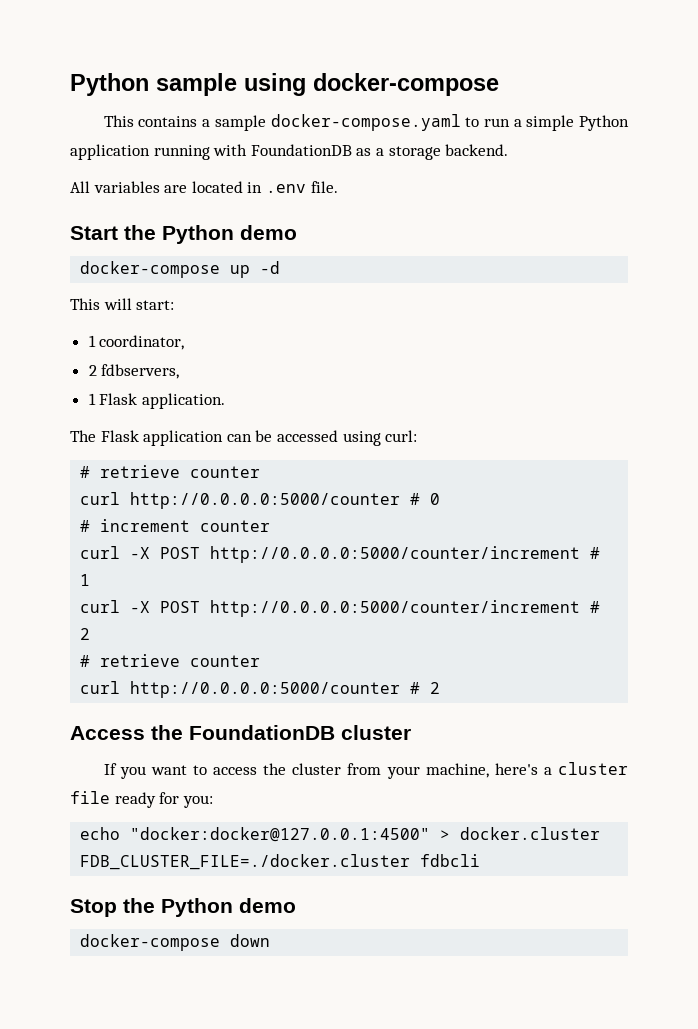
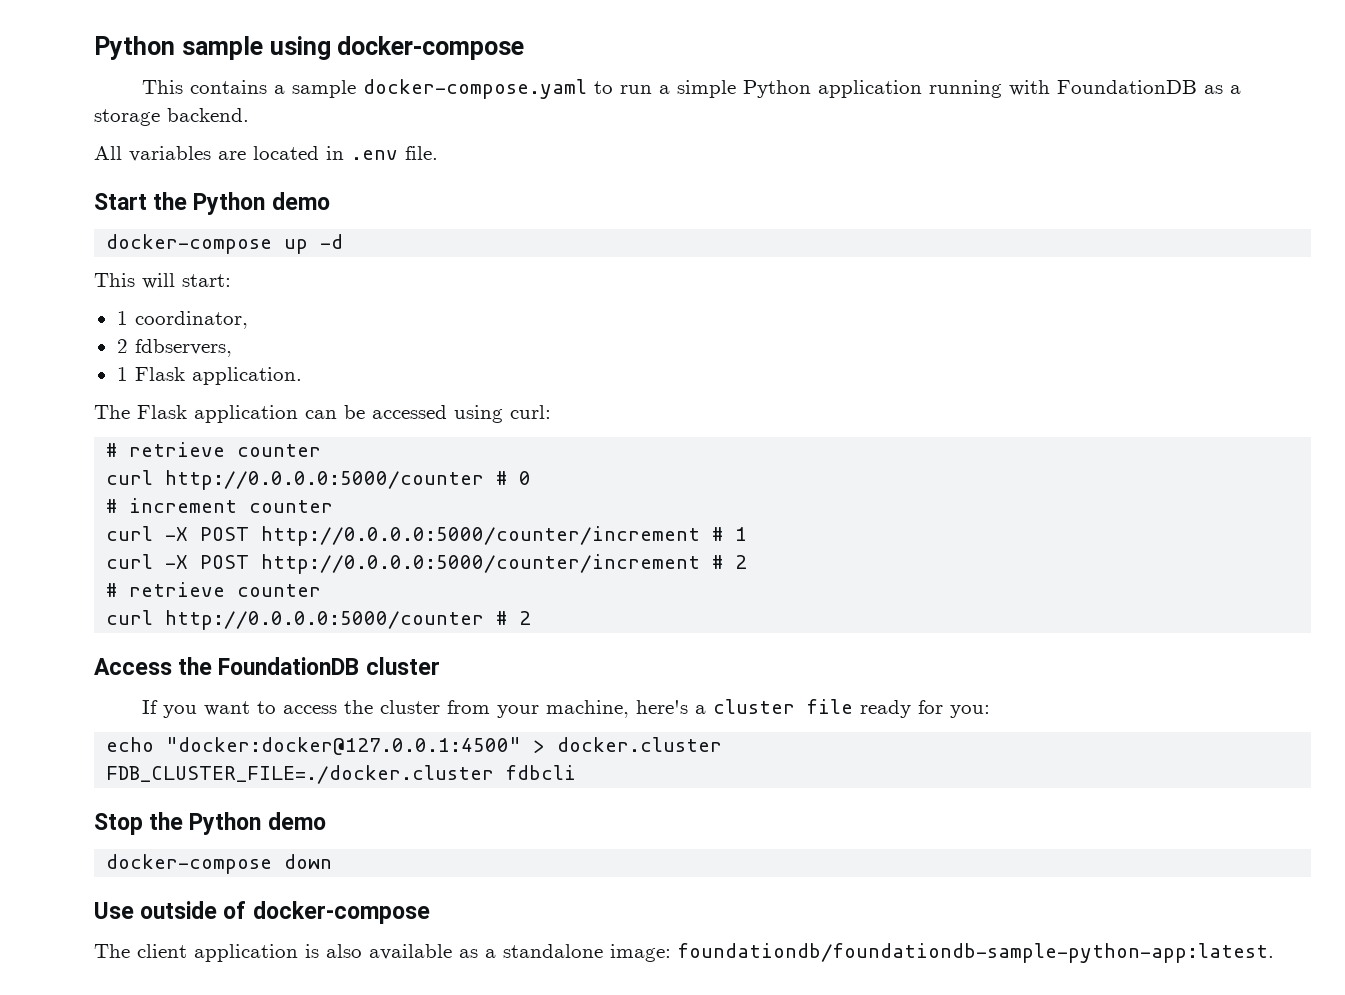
+ Use outside of docker-compose
+ The client application is also available as a standalone image: foundationdb/foundationdb-sample-python-app:latest.

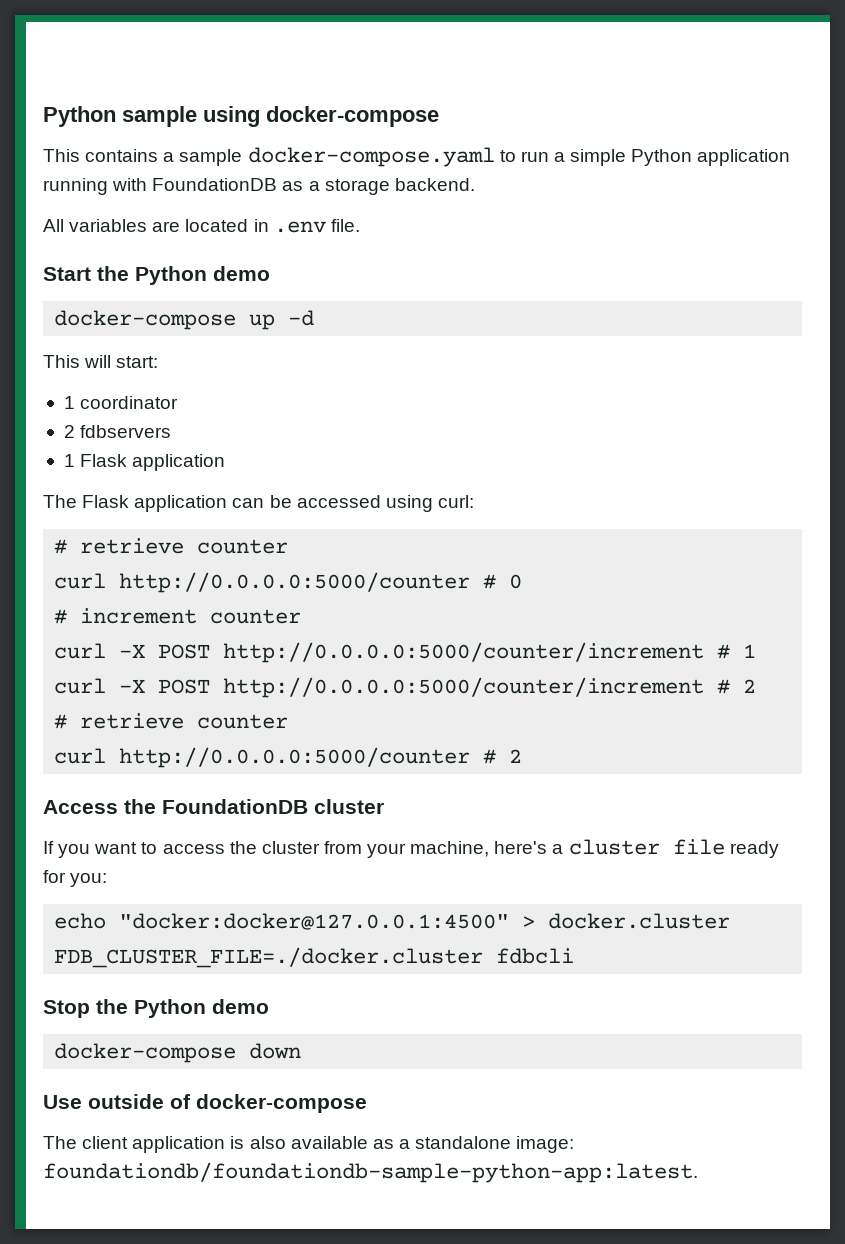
- 1 coordinator,
- 2 fdbservers,
+ 1 coordinator
+ 2 fdbservers
- 1 Flask application.
+ 1 Flask application

